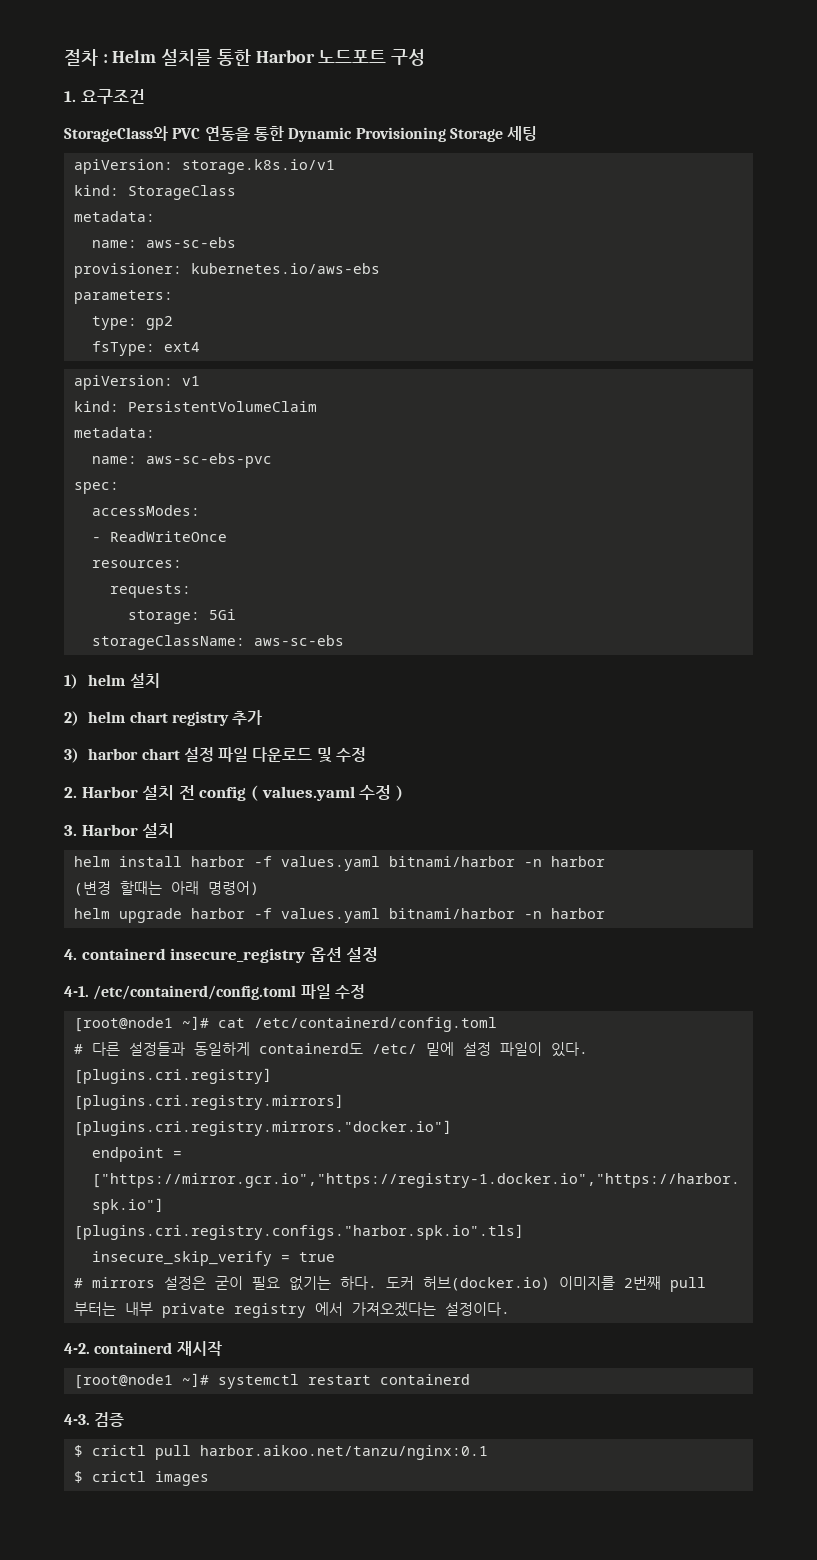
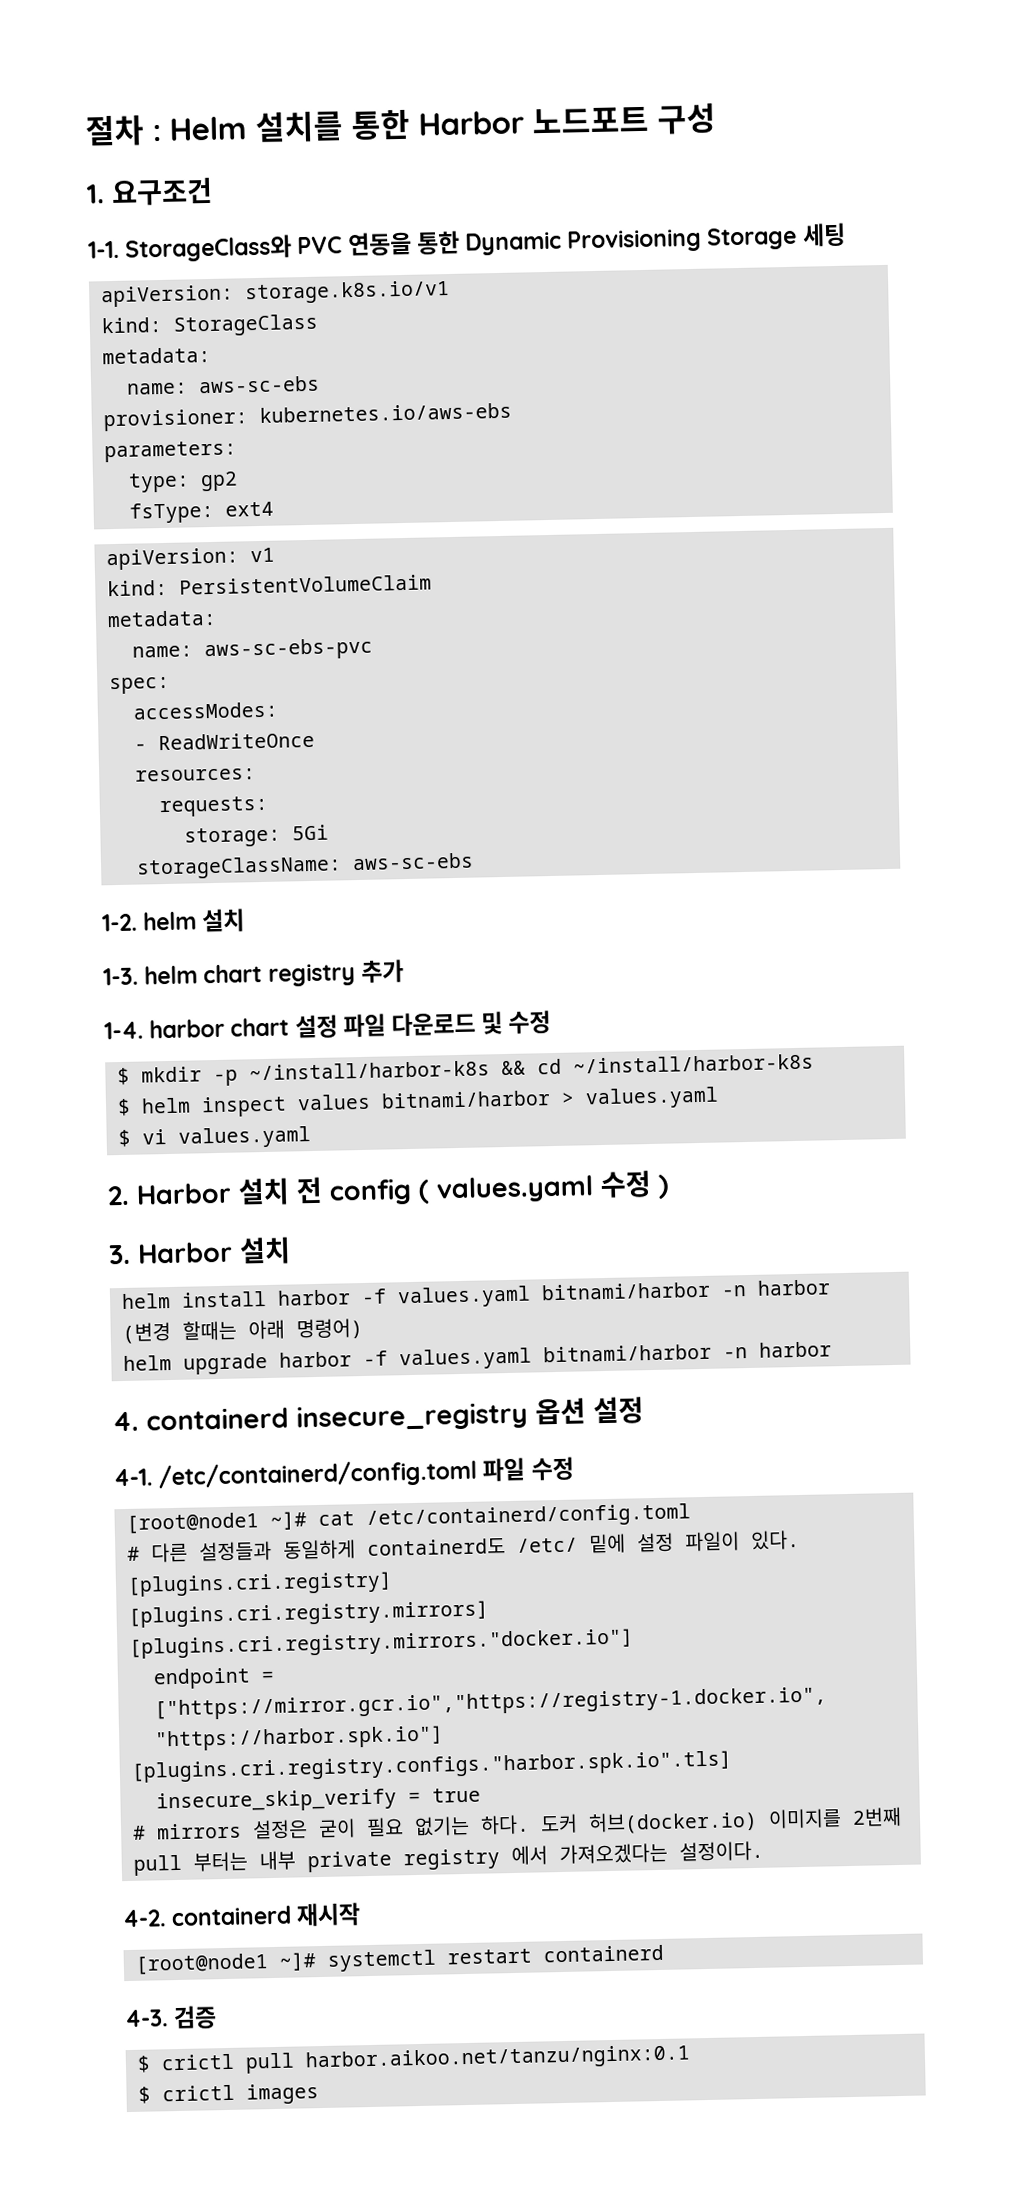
+ 1-1.
- 1) helm 설치
+ 1-2. helm 설치
- 2) helm chart registry 추가
+ 1-3. helm chart registry 추가
- 3) harbor chart 설정 파일 다운로드 및 수정
+ 1-4. harbor chart 설정 파일 다운로드 및 수정
+ $ mkdir -p ~/install/harbor-k8s && cd ~/install/harbor-k8s
+ $ helm inspect values bitnami/harbor > values.yaml
+ $ vi values.yaml

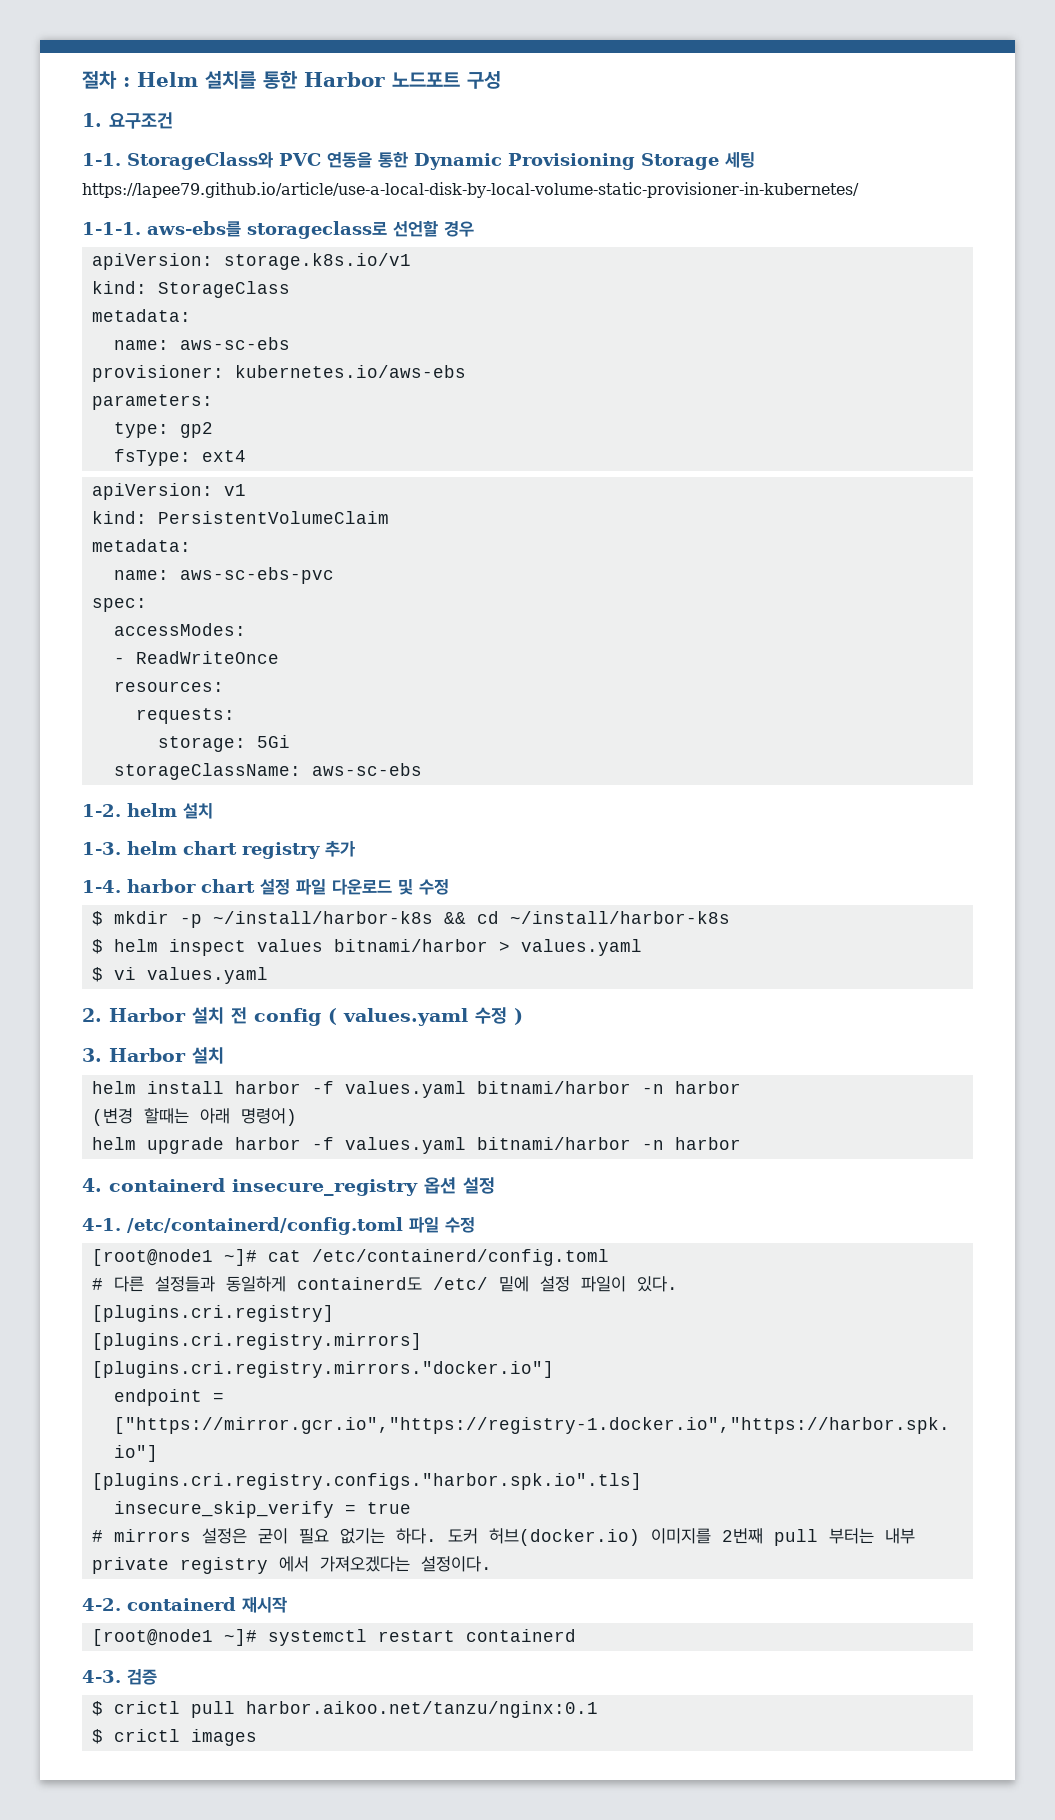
+ https://lapee79.github.io/article/use-a-local-disk-by-local-volume-static-provisioner-in-kubernetes/
+ 1-1-1. aws-ebs를 storageclass로 선언할 경우

